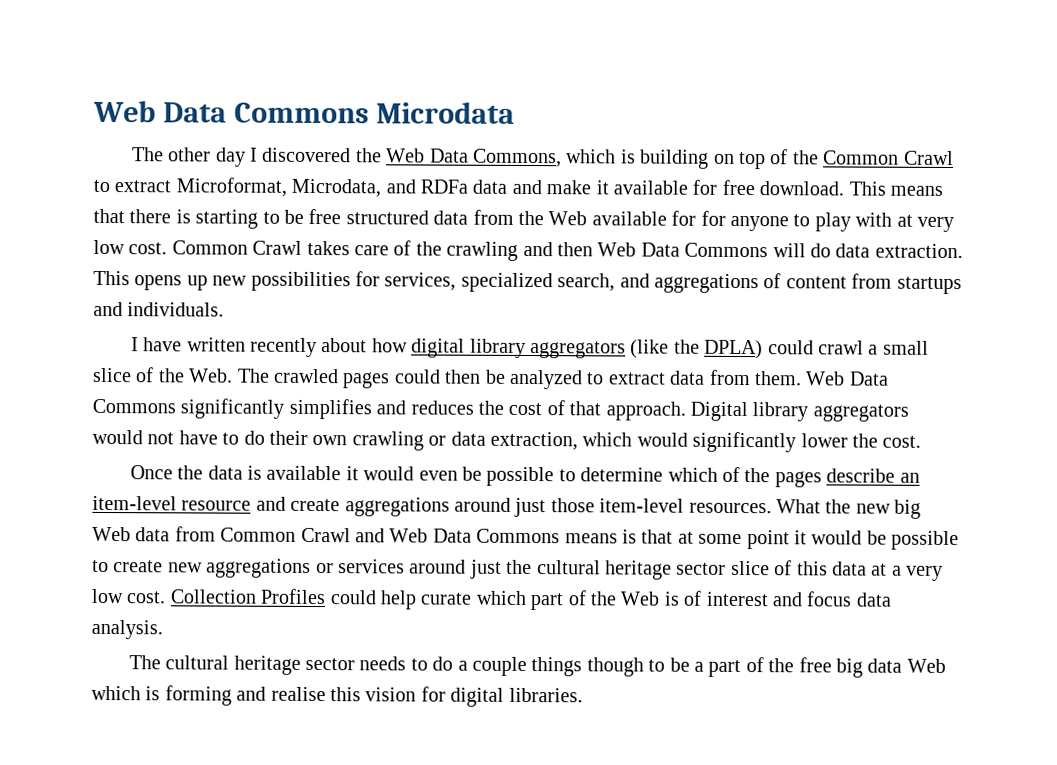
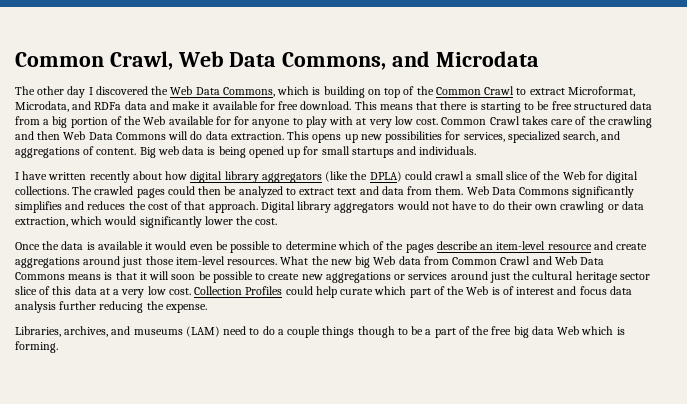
- Web Data Commons Microdata
+ Common Crawl, Web Data Commons, and Microdata
- This means that there is starting to be free structured data from the Web available for for anyone to play with at very low cost.
+ This means that there is starting to be free structured data from a big portion of the Web available for for anyone to play with at very low cost.
- This opens up new possibilities for services, specialized search, and aggregations of content from startups and individuals.
+ This opens up new possibilities for services, specialized search, and aggregations of content. Big web data is being opened up for small startups and individuals.
- I have written recently about how digital library aggregators (like the DPLA) could crawl a small slice of the Web. The crawled pages could then be analyzed to extract data from them.
+ I have written recently about how digital library aggregators (like the DPLA) could crawl a small slice of the Web for digital collections. The crawled pages could then be analyzed to extract text and data from them.
- What the new big Web data from Common Crawl and Web Data Commons means is that at some point it would be possible to create new aggregations or services around just the cultural heritage sector slice of this data at a very low cost.
+ What the new big Web data from Common Crawl and Web Data Commons means is that it will soon be possible to create new aggregations or services around just the cultural heritage sector slice of this data at a very low cost.
- Collection Profiles could help curate which part of the Web is of interest and focus data analysis.
- The cultural heritage sector needs to do a couple things though to be a part of the free big data Web which is forming and realise this vision for digital libraries.
+ Collection Profiles could help curate which part of the Web is of interest and focus data analysis further reducing the expense.
+ Libraries, archives, and museums (LAM) need to do a couple things though to be a part of the free big data Web which is forming.

